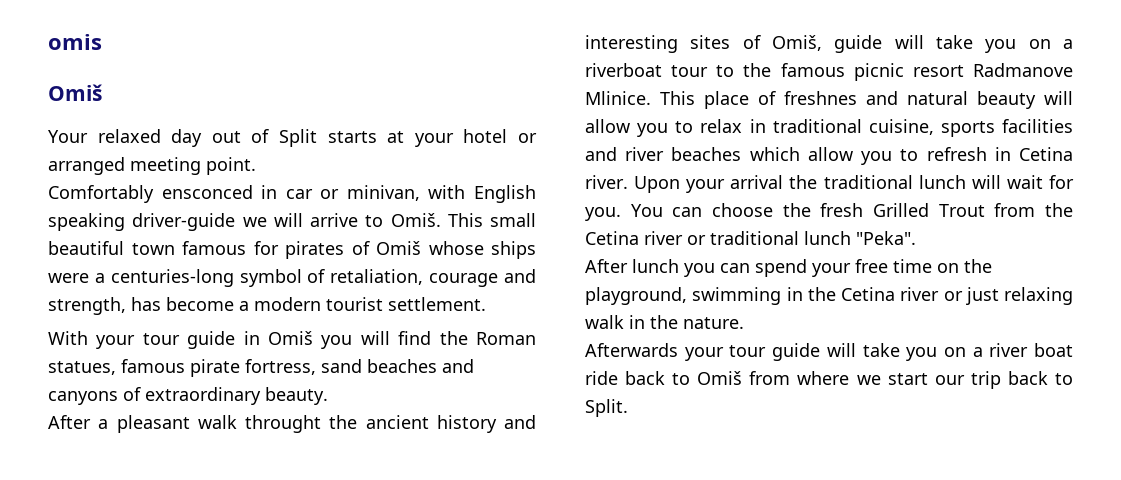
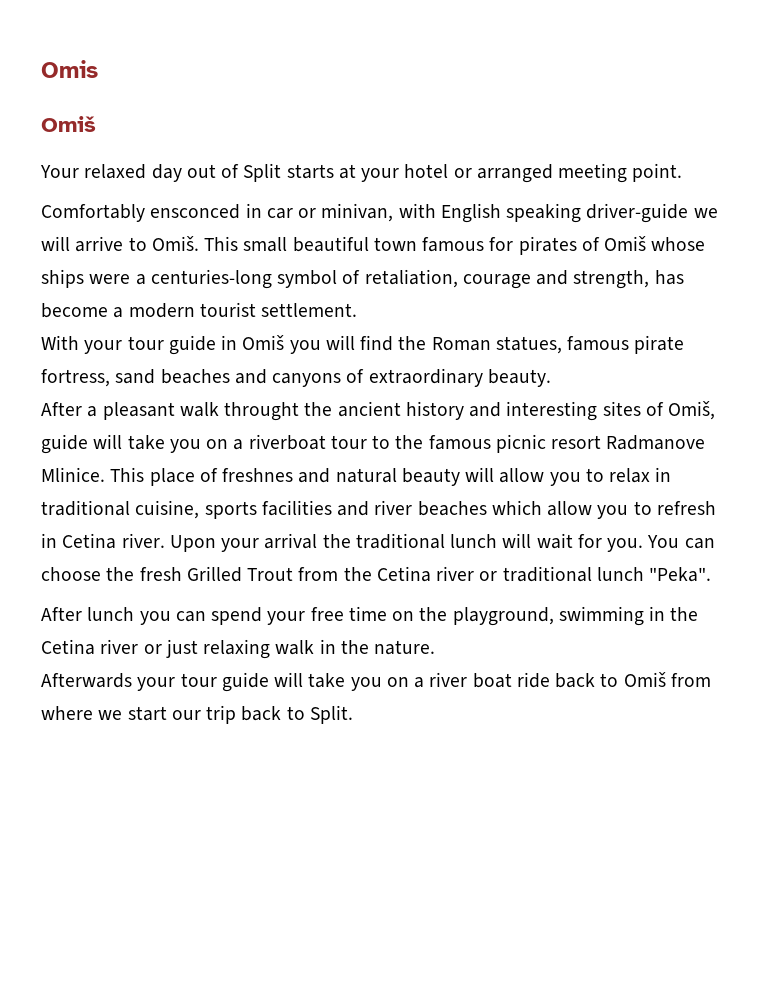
- omis
+ Omis

